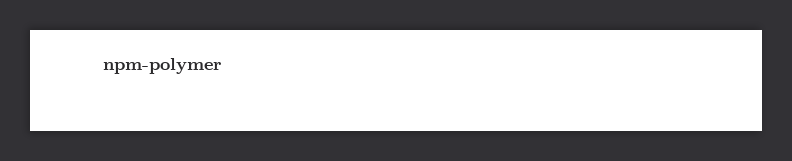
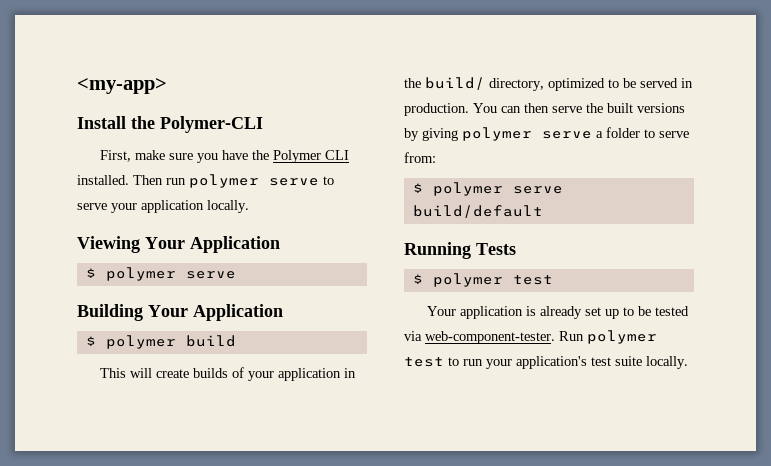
- npm-polymer
+ <my-app>
+ Install the Polymer-CLI
+ First, make sure you have the Polymer CLI installed. Then run polymer serve to serve your application locally.
+ Viewing Your Application
+ $ polymer serve
+ Building Your Application
+ $ polymer build
+ This will create builds of your application in the build/ directory, optimized to be served in production. You can then serve the built versions by giving polymer serve a folder to serve from:
+ $ polymer serve build/default
+ Running Tests
+ $ polymer test
+ Your application is already set up to be tested via web-component-tester. Run polymer test to run your application's test suite locally.

